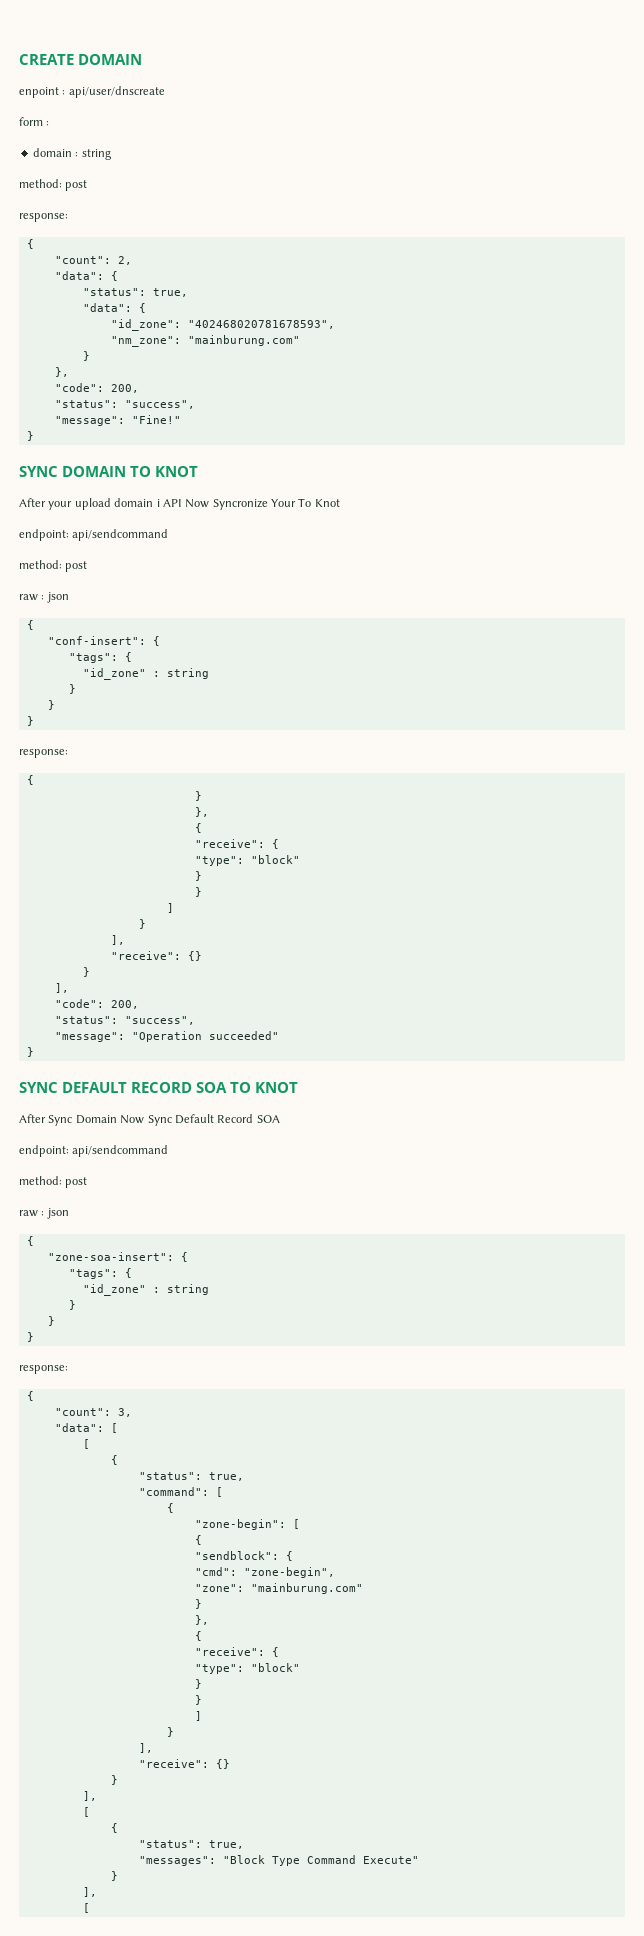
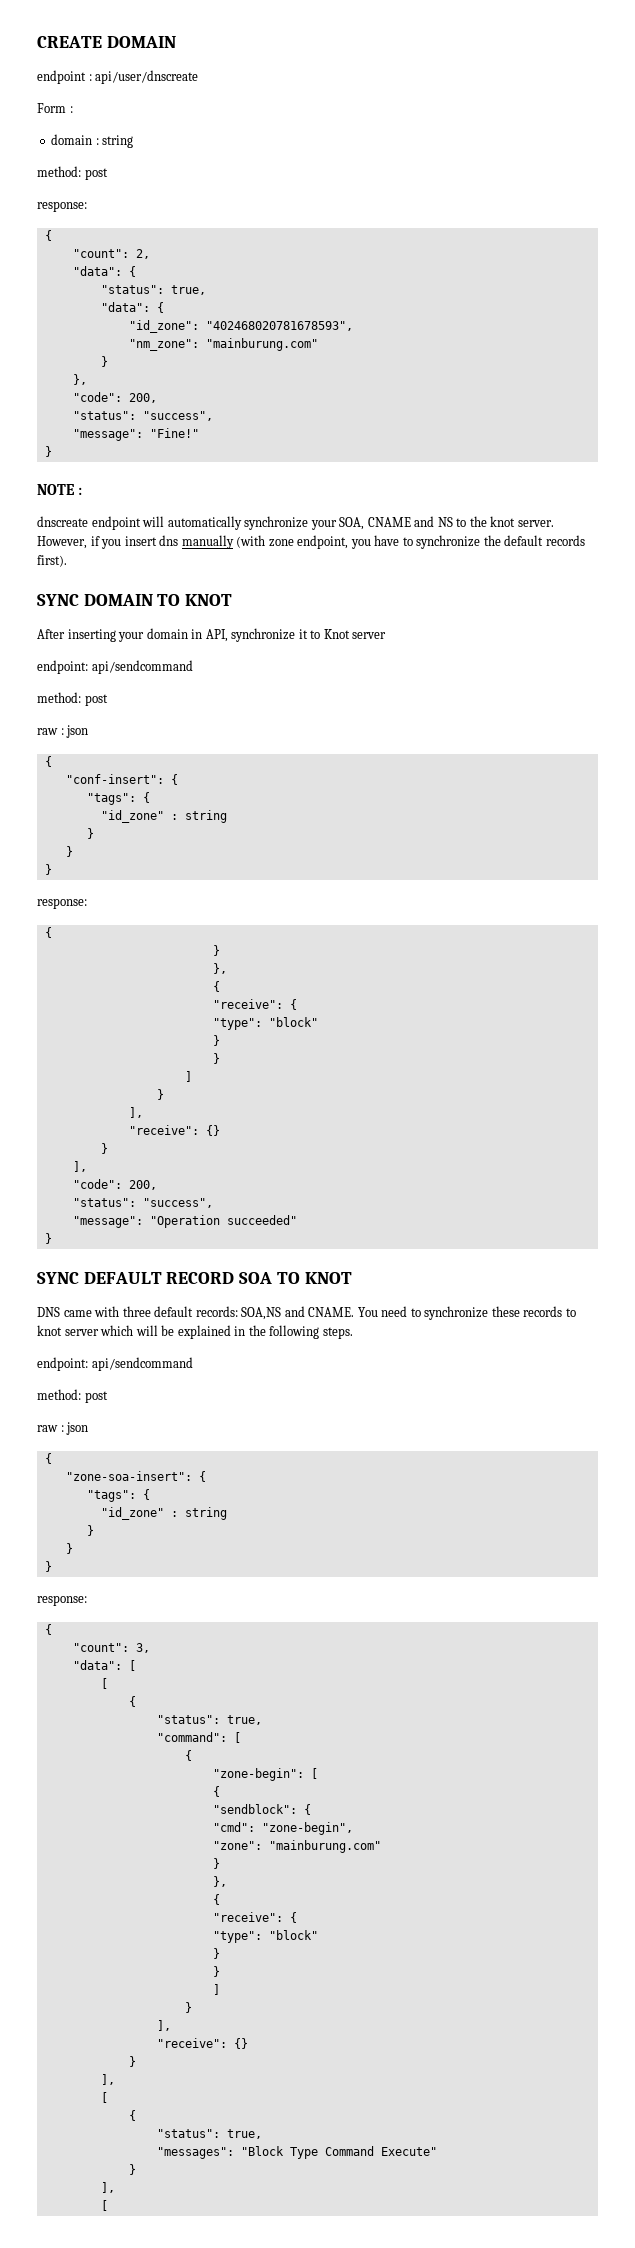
- enpoint : api/user/dnscreate
+ endpoint : api/user/dnscreate
- form :
+ Form :
+ NOTE :
+ dnscreate endpoint will automatically synchronize your SOA, CNAME and NS to the knot server. However, if you insert dns manually (with zone endpoint, you have to synchronize the default records first).
- After your upload domain i API Now Syncronize Your To Knot
+ After inserting your domain in API, synchronize it to Knot server
- After Sync Domain Now Sync Default Record SOA
+ DNS came with three default records: SOA,NS and CNAME. You need to synchronize these records to knot server which will be explained in the following steps.

